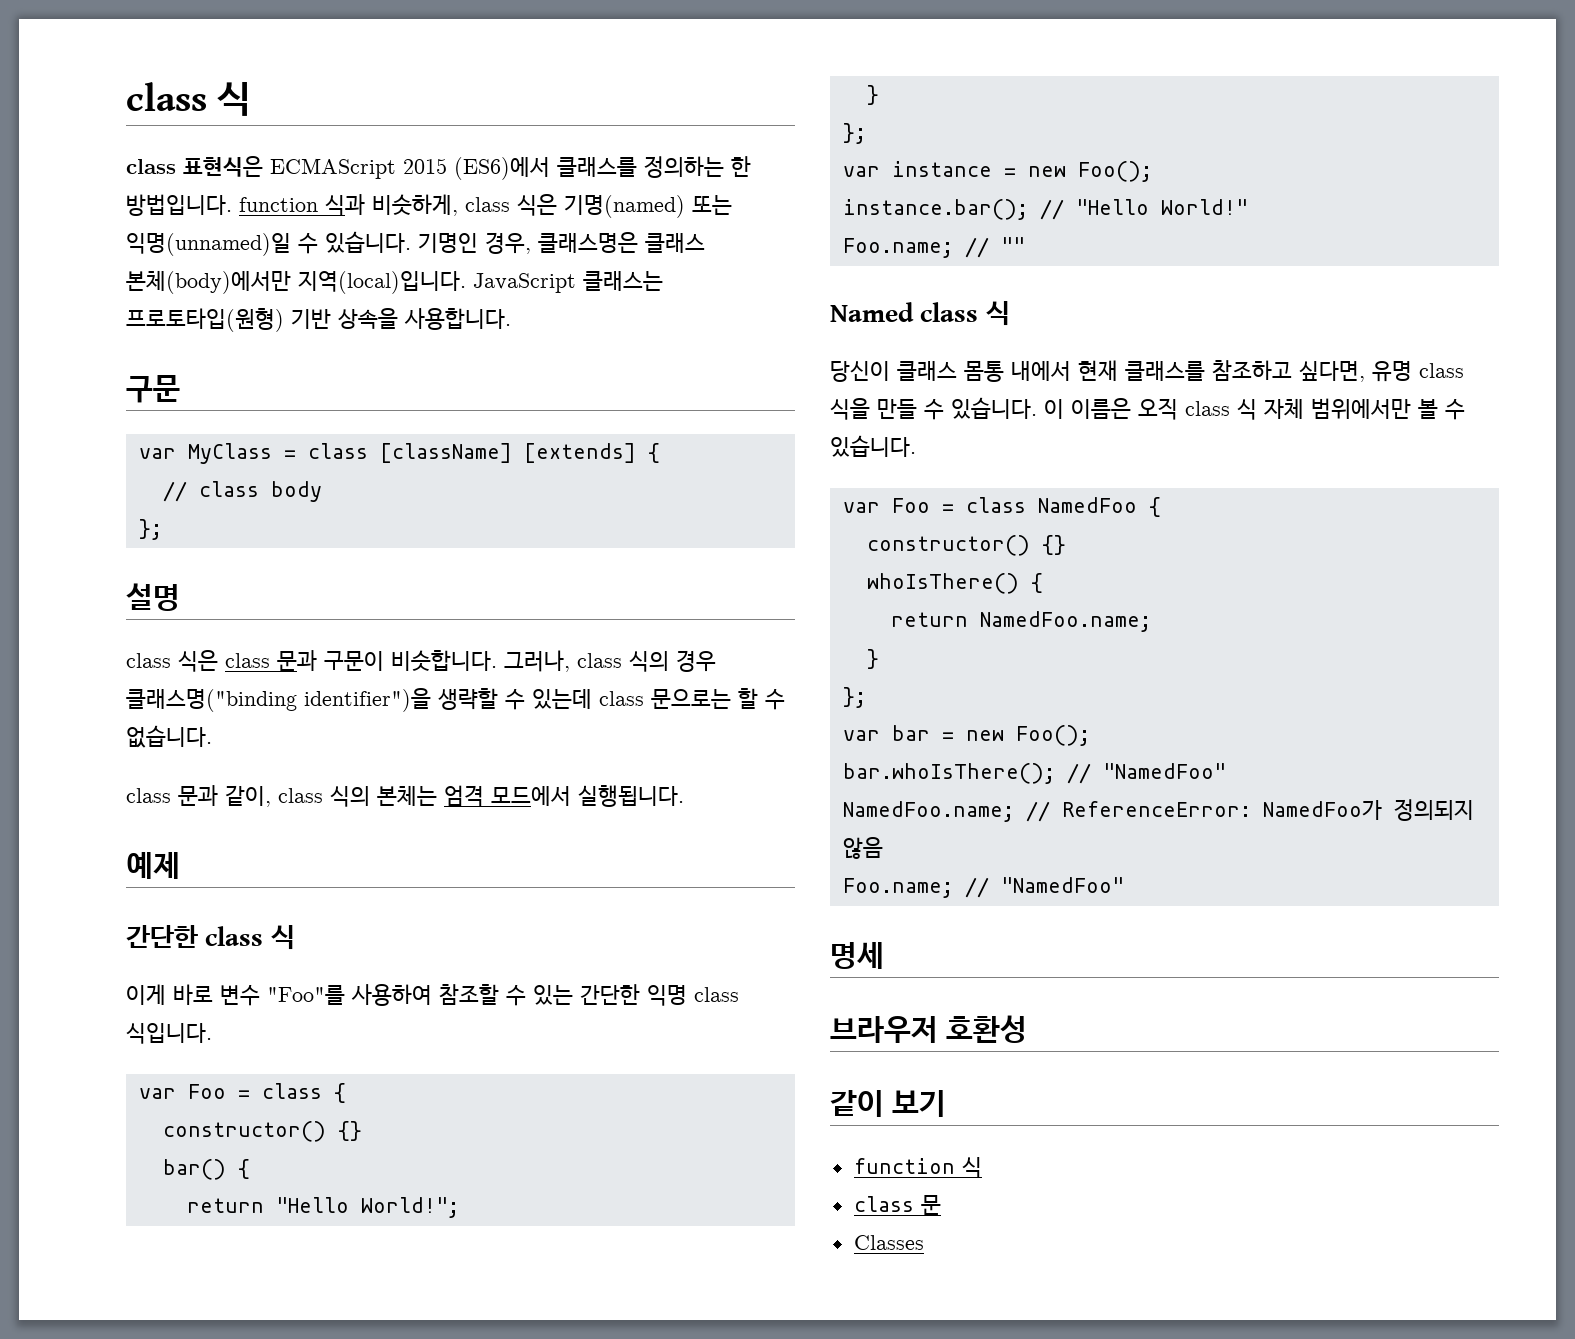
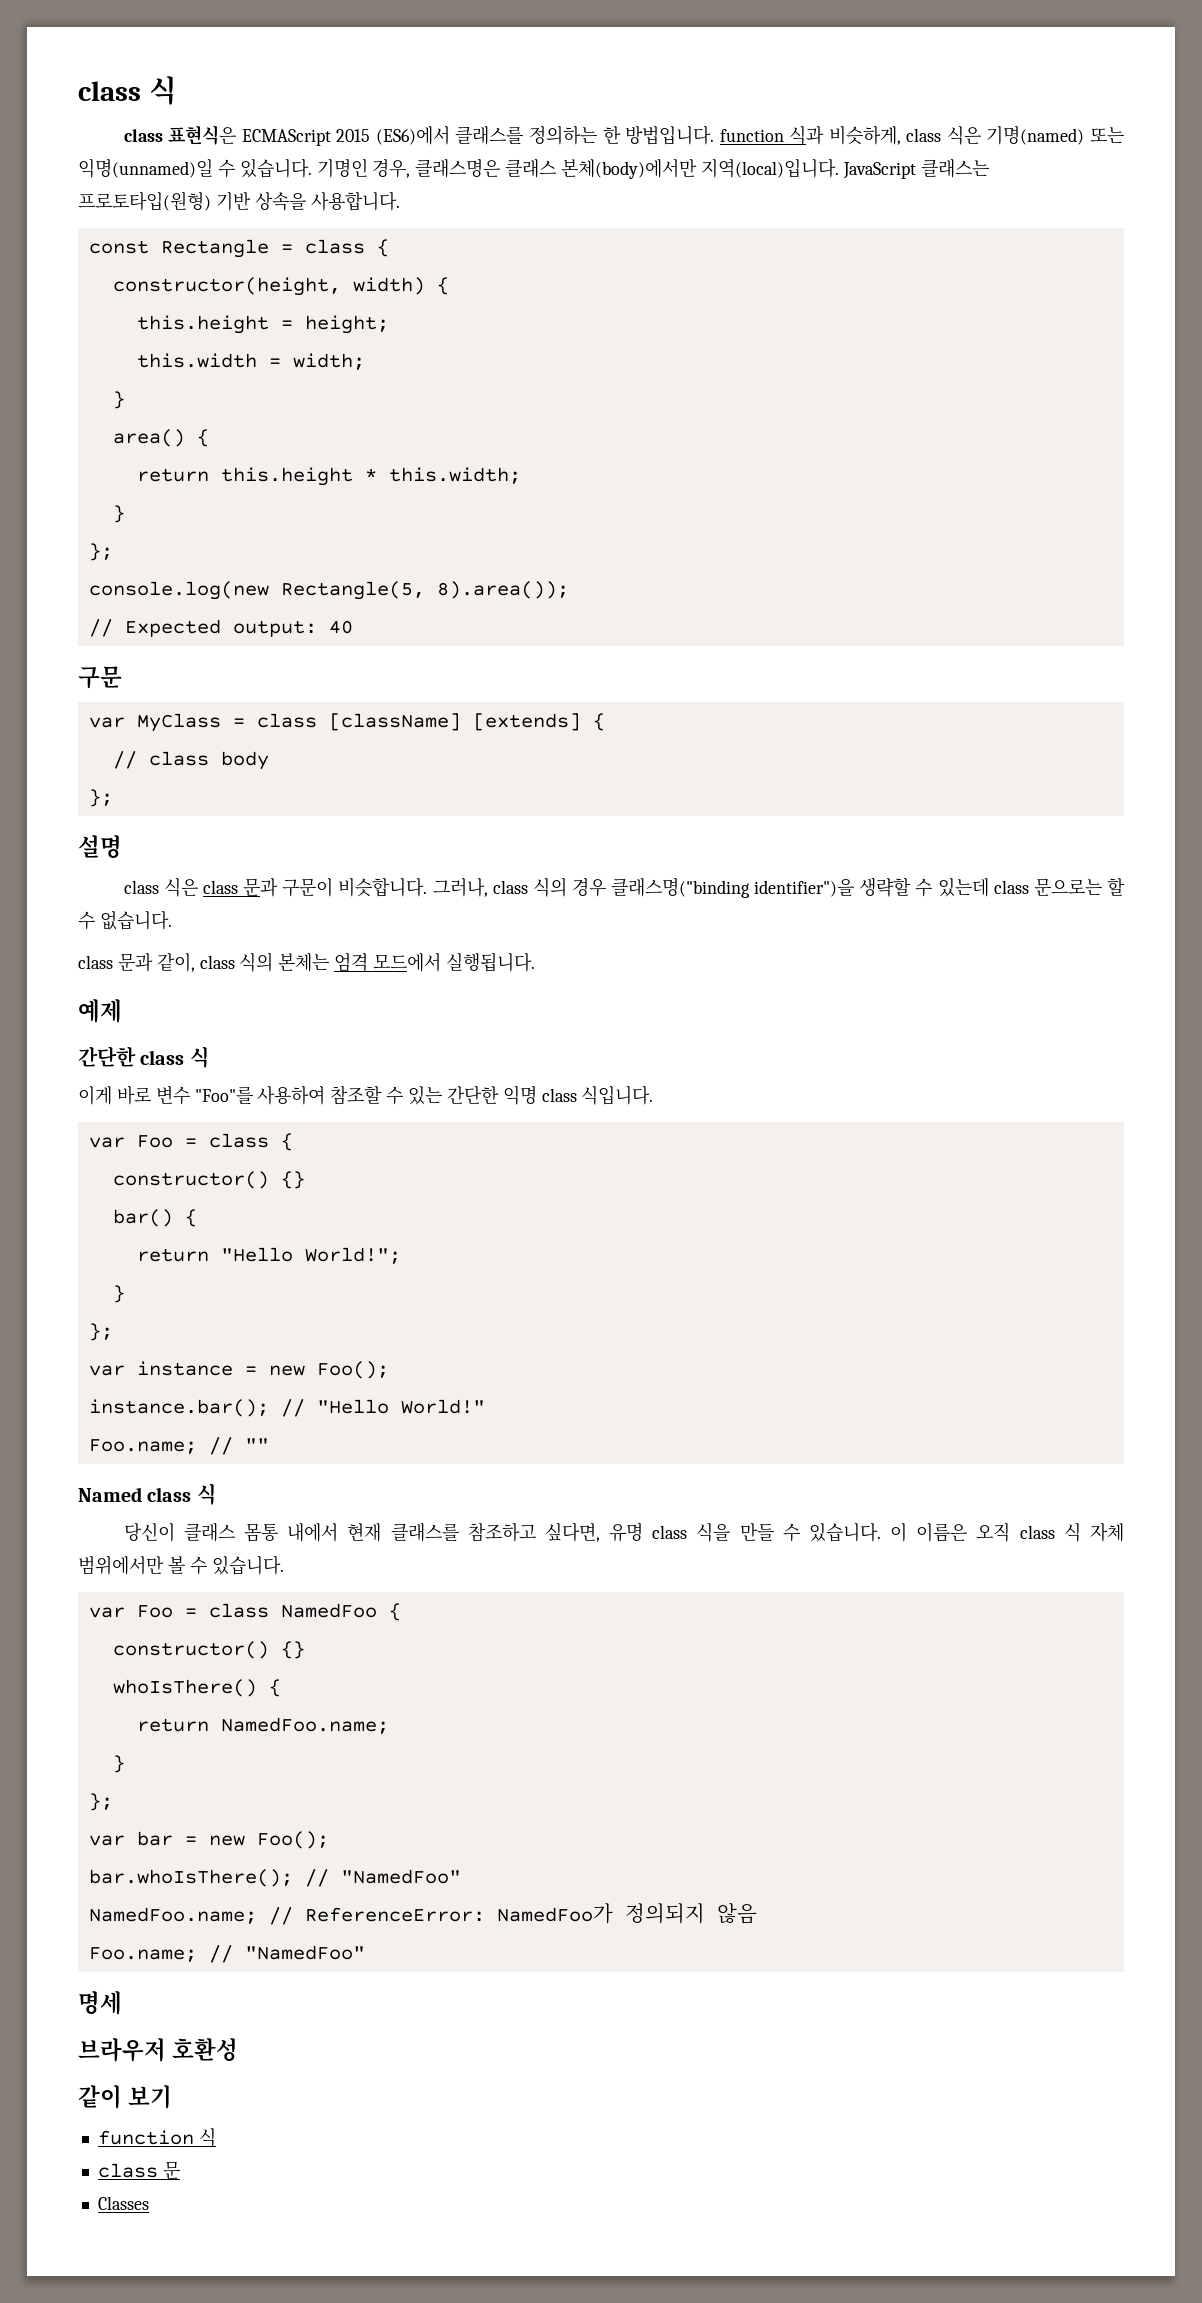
+ const Rectangle = class {
+ constructor(height, width) {
+ this.height = height;
+ this.width = width;
+ }
+ area() {
+ return this.height * this.width;
+ }
+ };
+ console.log(new Rectangle(5, 8).area());
+ // Expected output: 40

